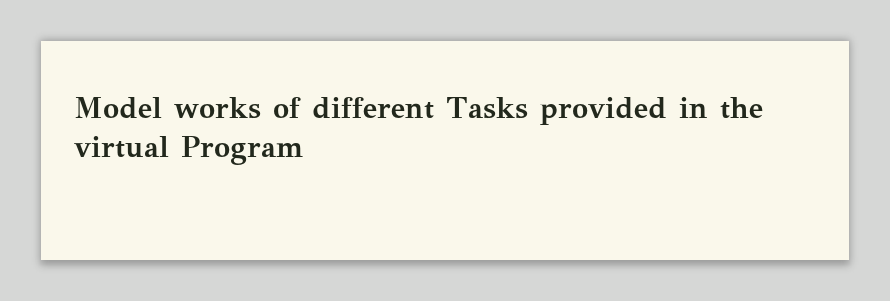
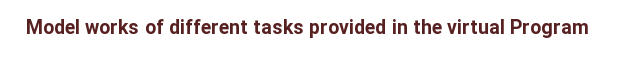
- Model works of different Tasks provided in the virtual Program
+ Model works of different tasks provided in the virtual Program

